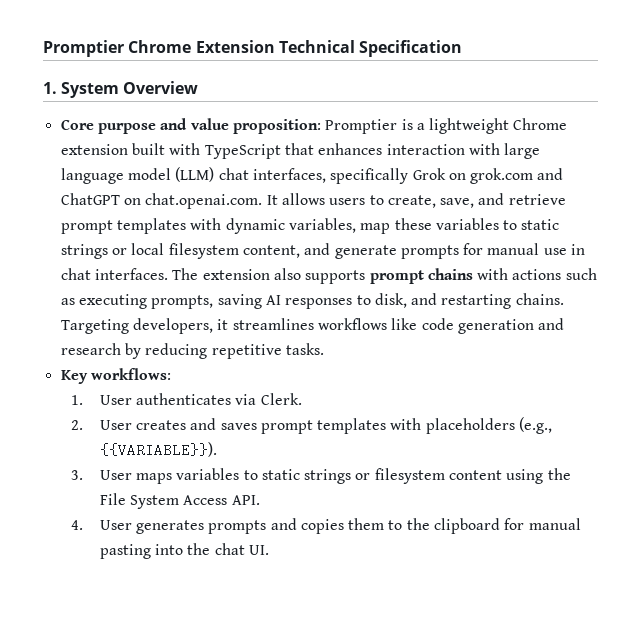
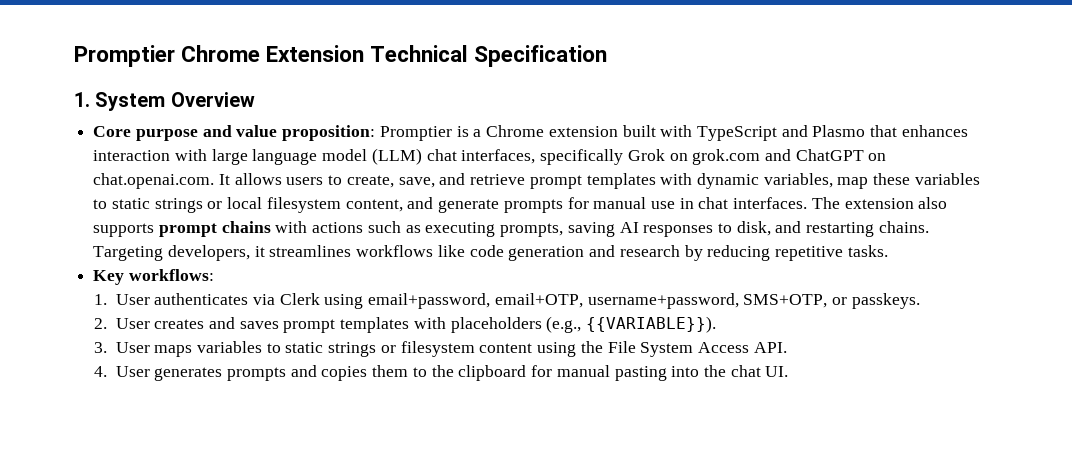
- Promptier is a lightweight Chrome extension built with TypeScript that enhances interaction with large language model (LLM) chat interfaces, specifically Grok on grok.com and ChatGPT on chat.openai.com. It allows users to create, save, and retrieve prompt templates with dynamic variables, map these variables to static strings or local filesystem content, and generate prompts for manual use in chat interfaces.
+ Promptier is a Chrome extension built with TypeScript and Plasmo that enhances interaction with large language model (LLM) chat interfaces, specifically Grok on grok.com and ChatGPT on chat.openai.com. It allows users to create, save, and retrieve prompt templates with dynamic variables, map these variables to static strings or local filesystem content, and generate prompts for manual use in chat interfaces.
- 1. User authenticates via Clerk.
+ 1. User authenticates via Clerk using email+password, email+OTP, username+password, SMS+OTP, or passkeys.

